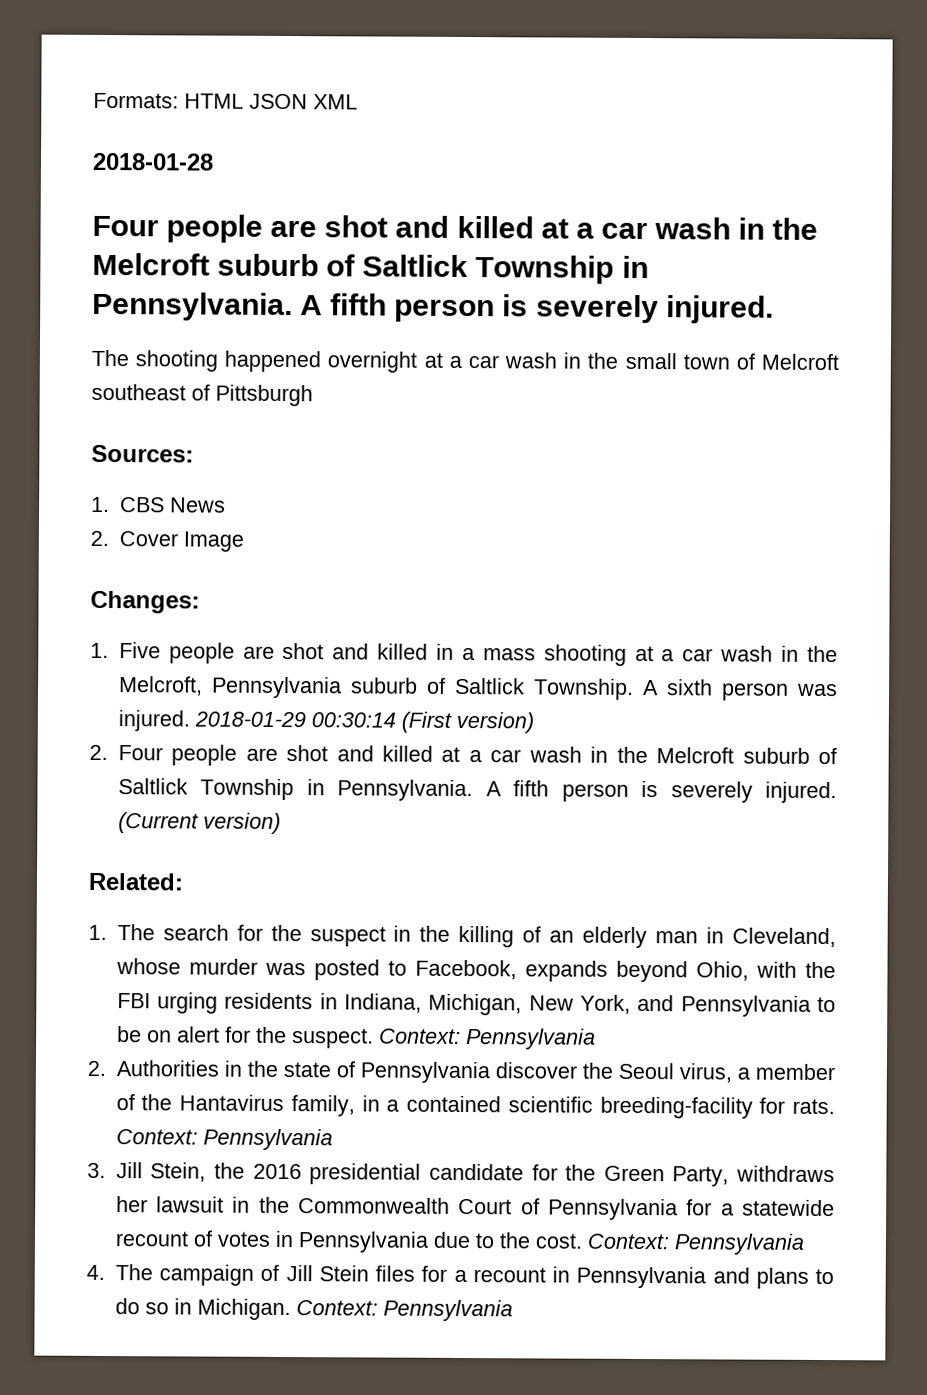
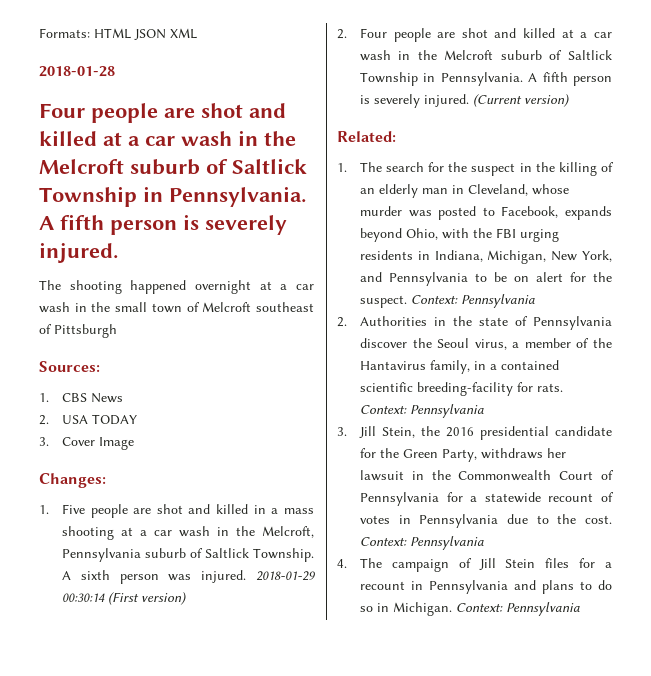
- 2. Cover Image
+ 2. USA TODAY
+ 3. Cover Image

